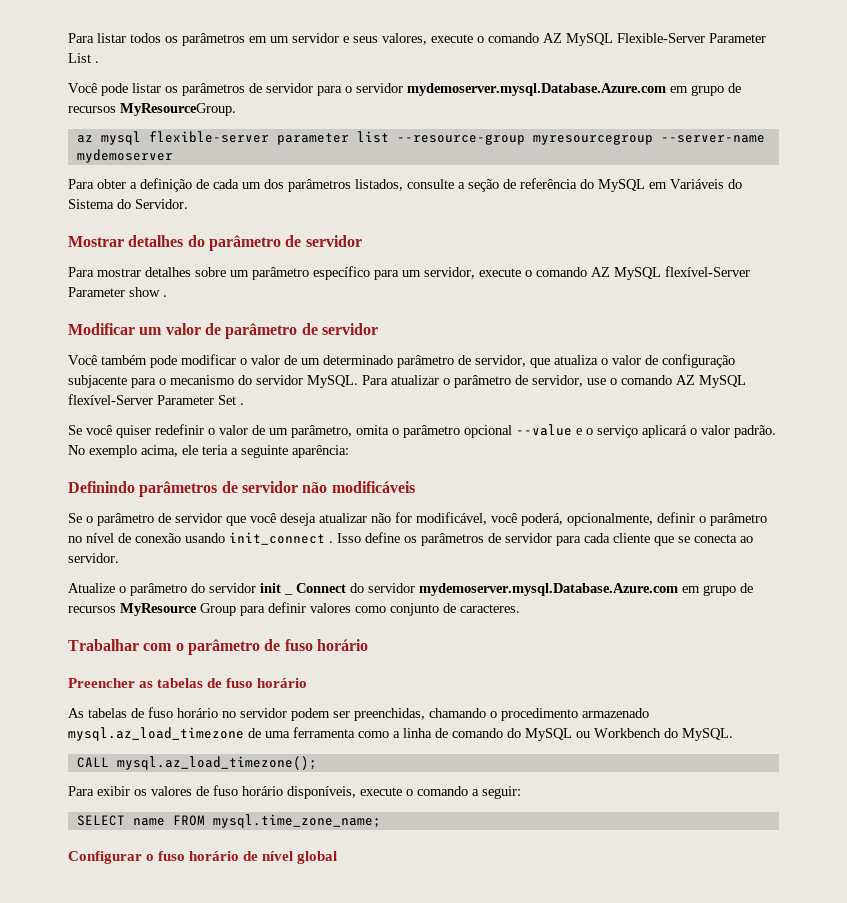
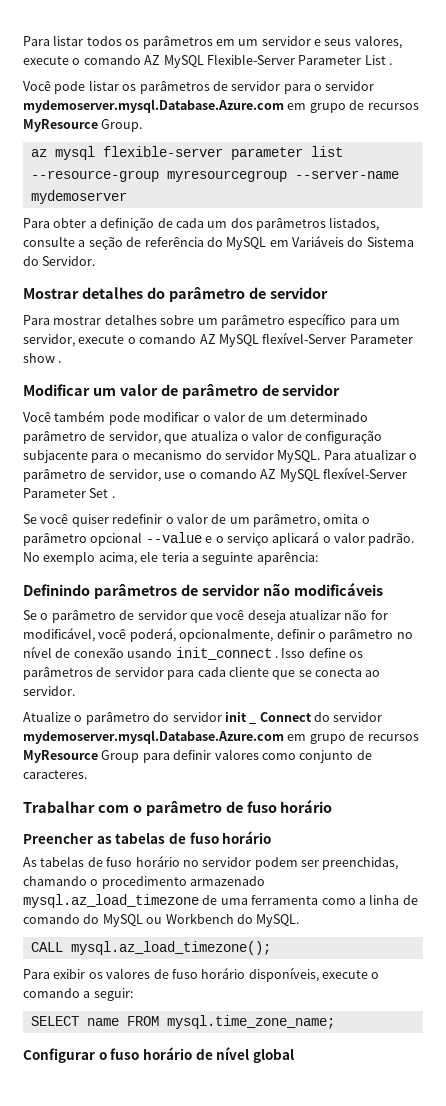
- Você pode listar os parâmetros de servidor para o servidor mydemoserver.mysql.Database.Azure.com em grupo de recursos MyResourceGroup.
+ Você pode listar os parâmetros de servidor para o servidor mydemoserver.mysql.Database.Azure.com em grupo de recursos MyResource Group.

